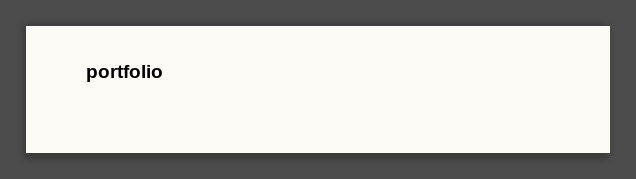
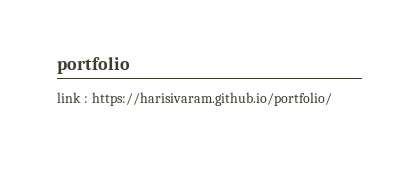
+ link : https://harisivaram.github.io/portfolio/

